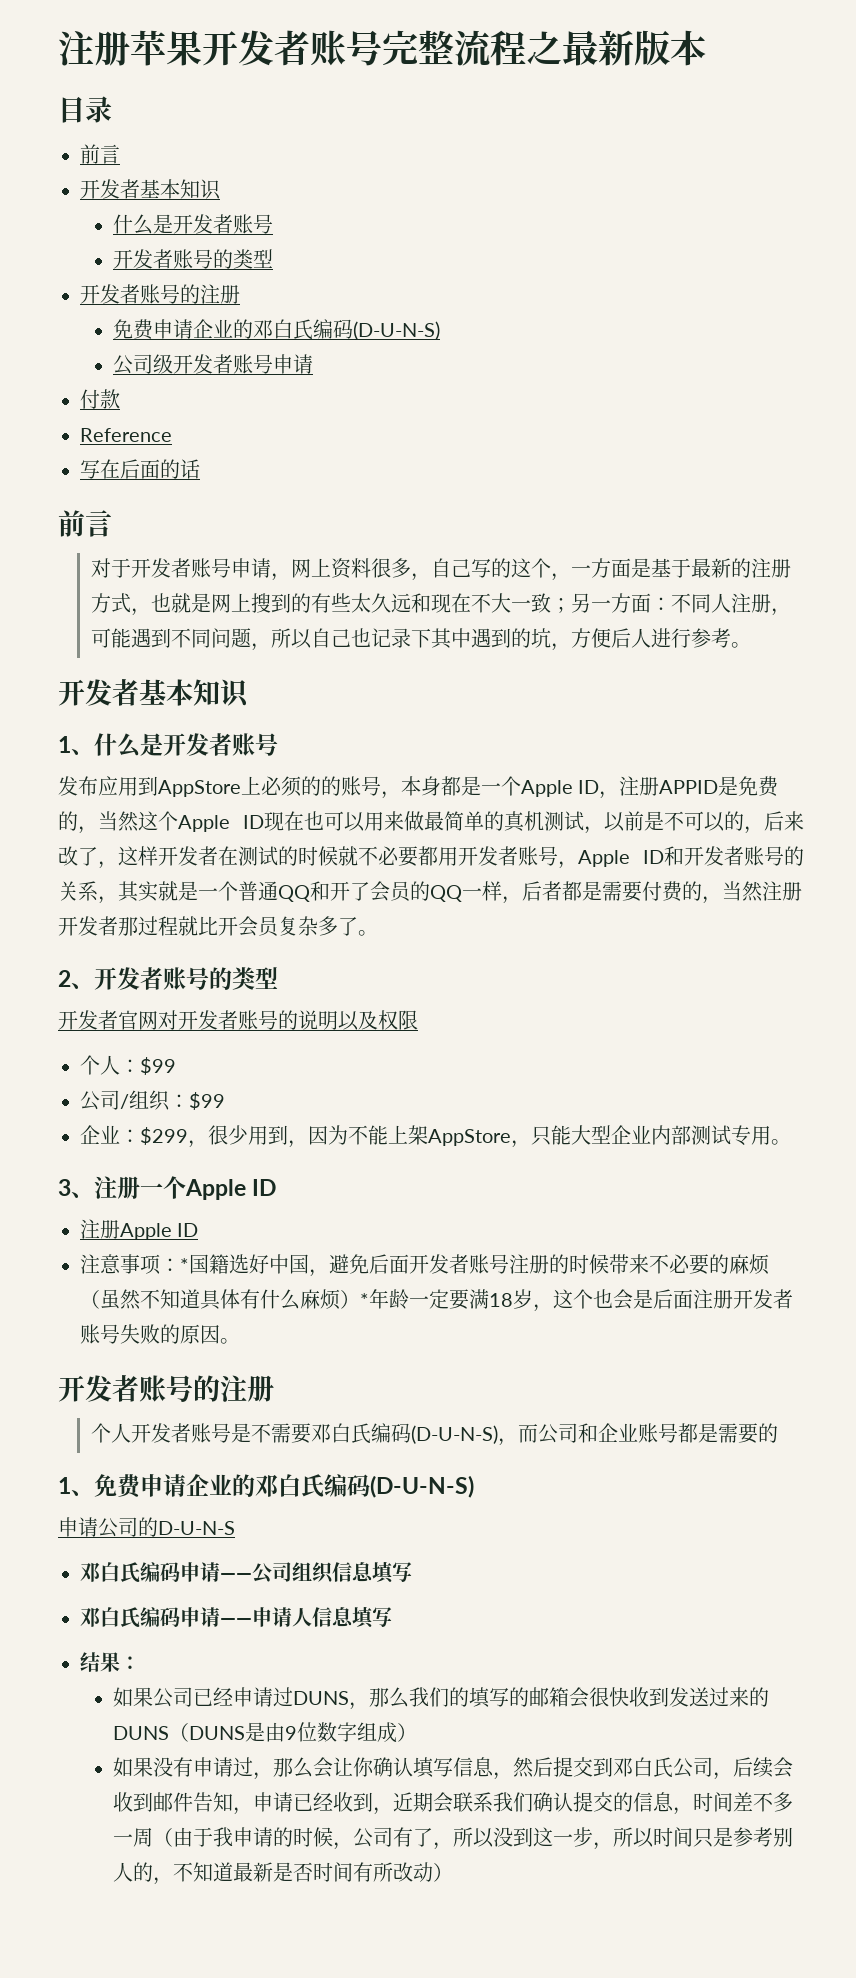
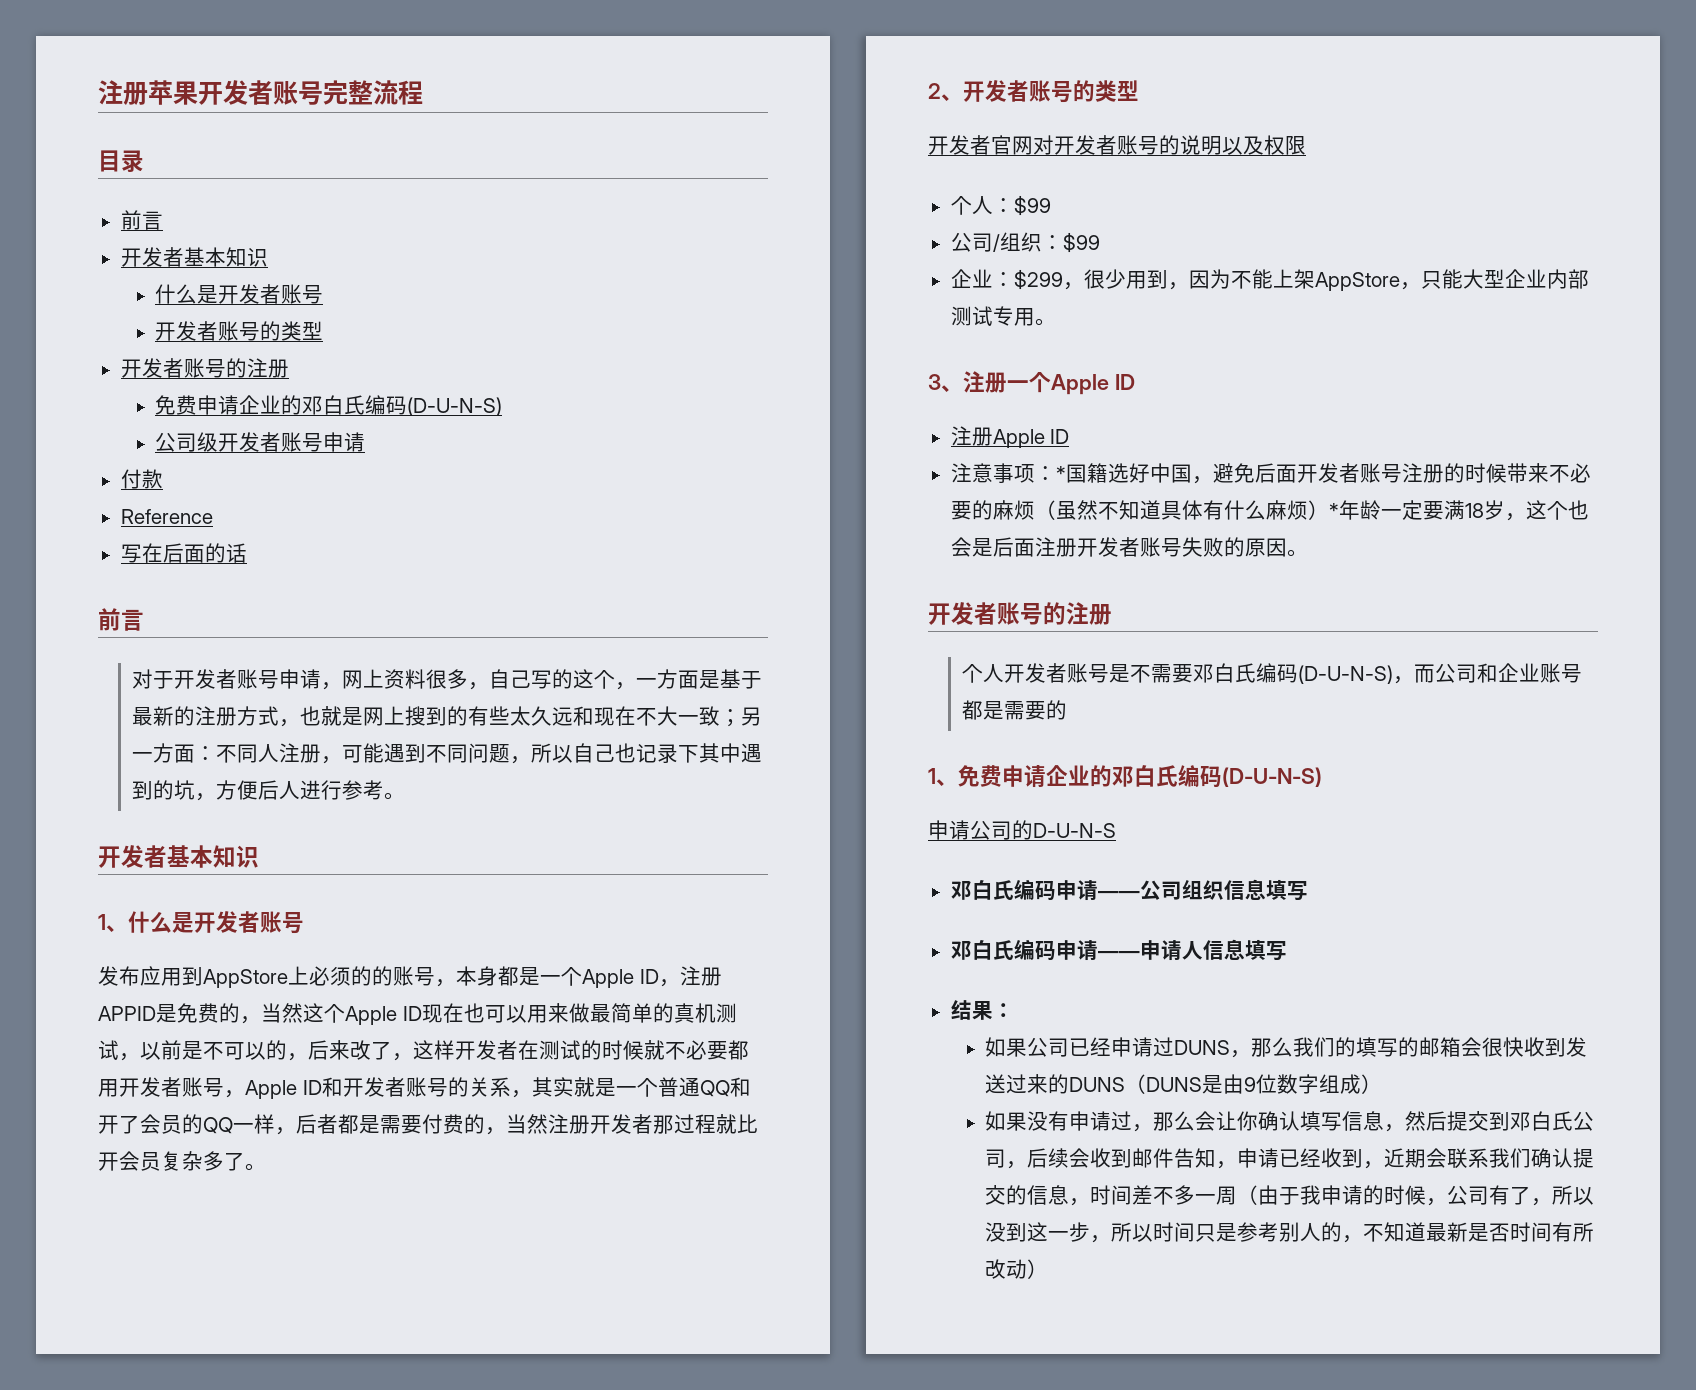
- 注册苹果开发者账号完整流程之最新版本
+ 注册苹果开发者账号完整流程

